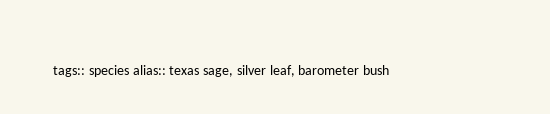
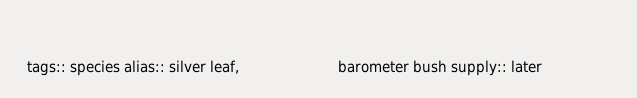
- tags:: species alias:: texas sage, silver leaf, barometer bush
+ tags:: species alias:: silver leaf, barometer bush supply:: later

